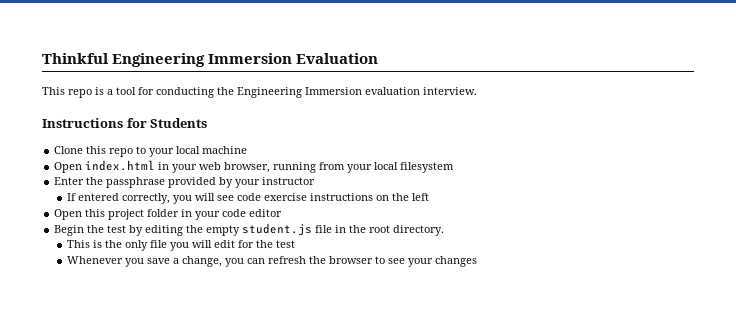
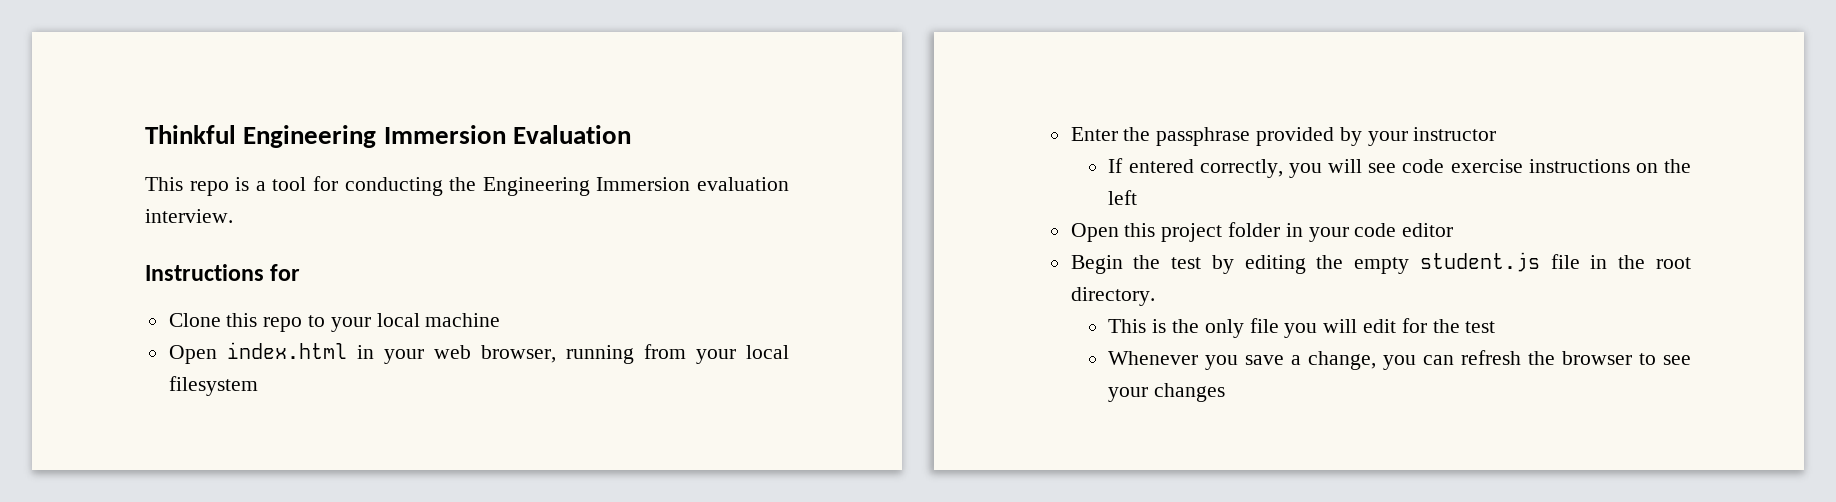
- Instructions for Students
+ Instructions for

